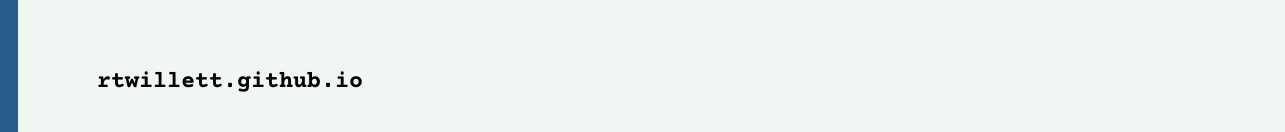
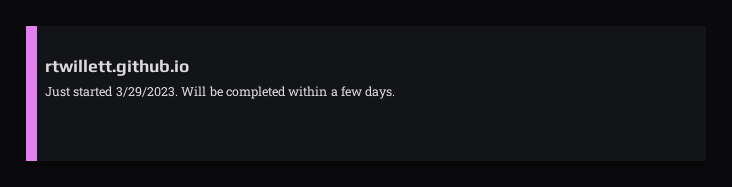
+ Just started 3/29/2023. Will be completed within a few days.

